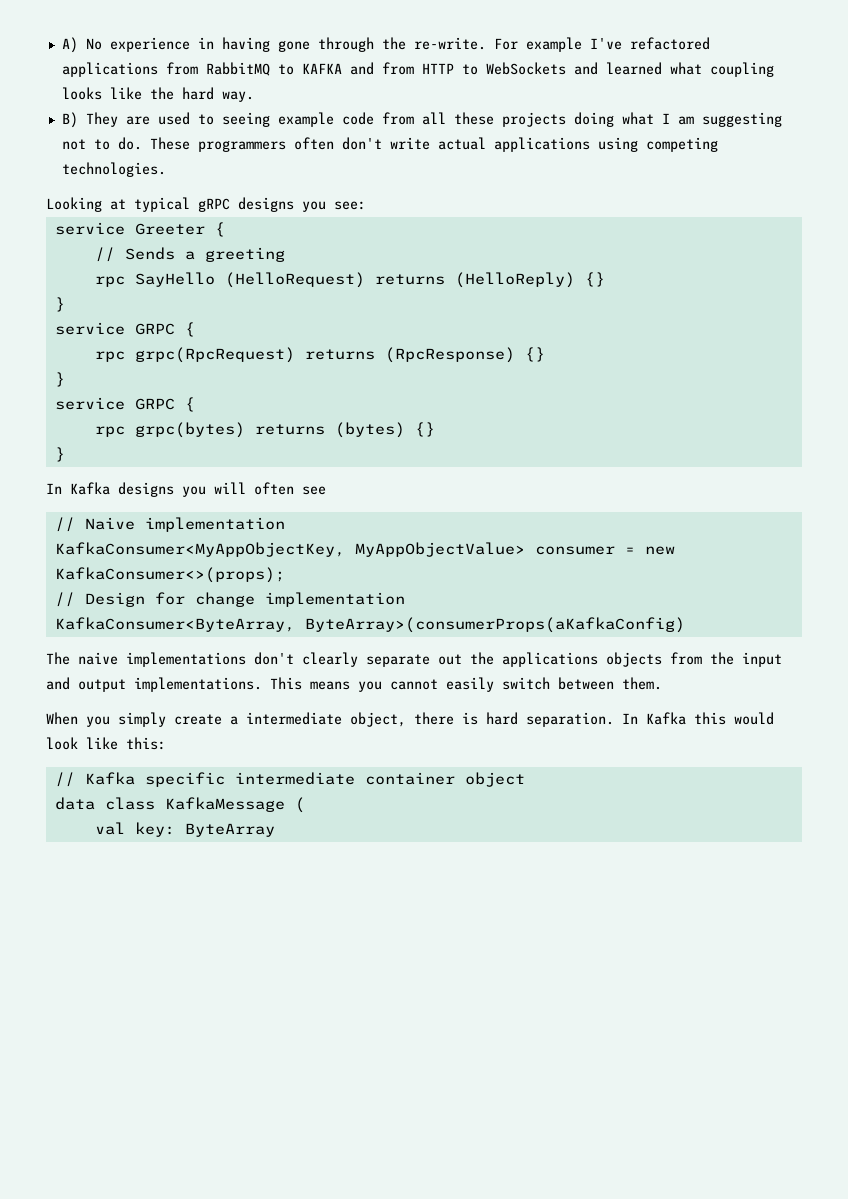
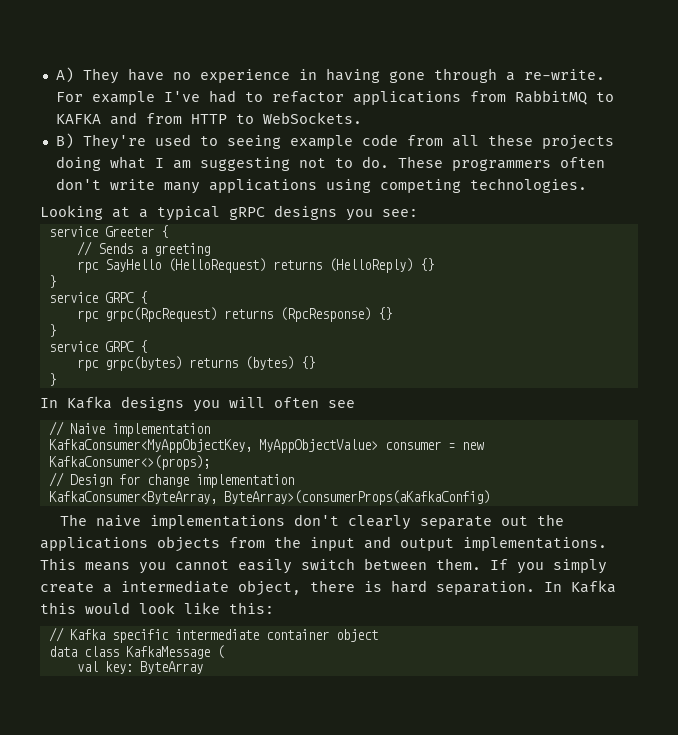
- A) No experience in having gone through the re-write.
+ A) They have no experience in having gone through a re-write.
- For example I've refactored applications from RabbitMQ to KAFKA and from HTTP to WebSockets and learned what coupling looks like the hard way.
+ For example I've had to refactor applications from RabbitMQ to KAFKA and from HTTP to WebSockets.
- B) They are used to seeing example code from all these projects doing what I am suggesting not to do.
+ B) They're used to seeing example code from all these projects doing what I am suggesting not to do.
- These programmers often don't write actual applications using competing technologies.
+ These programmers often don't write many applications using competing technologies.
- Looking at typical gRPC designs you see:
+ Looking at a typical gRPC designs you see:
- This means you cannot easily switch between them.
- When you simply create a intermediate object, there is hard separation.
+ This means you cannot easily switch between them. If you simply create a intermediate object, there is hard separation.

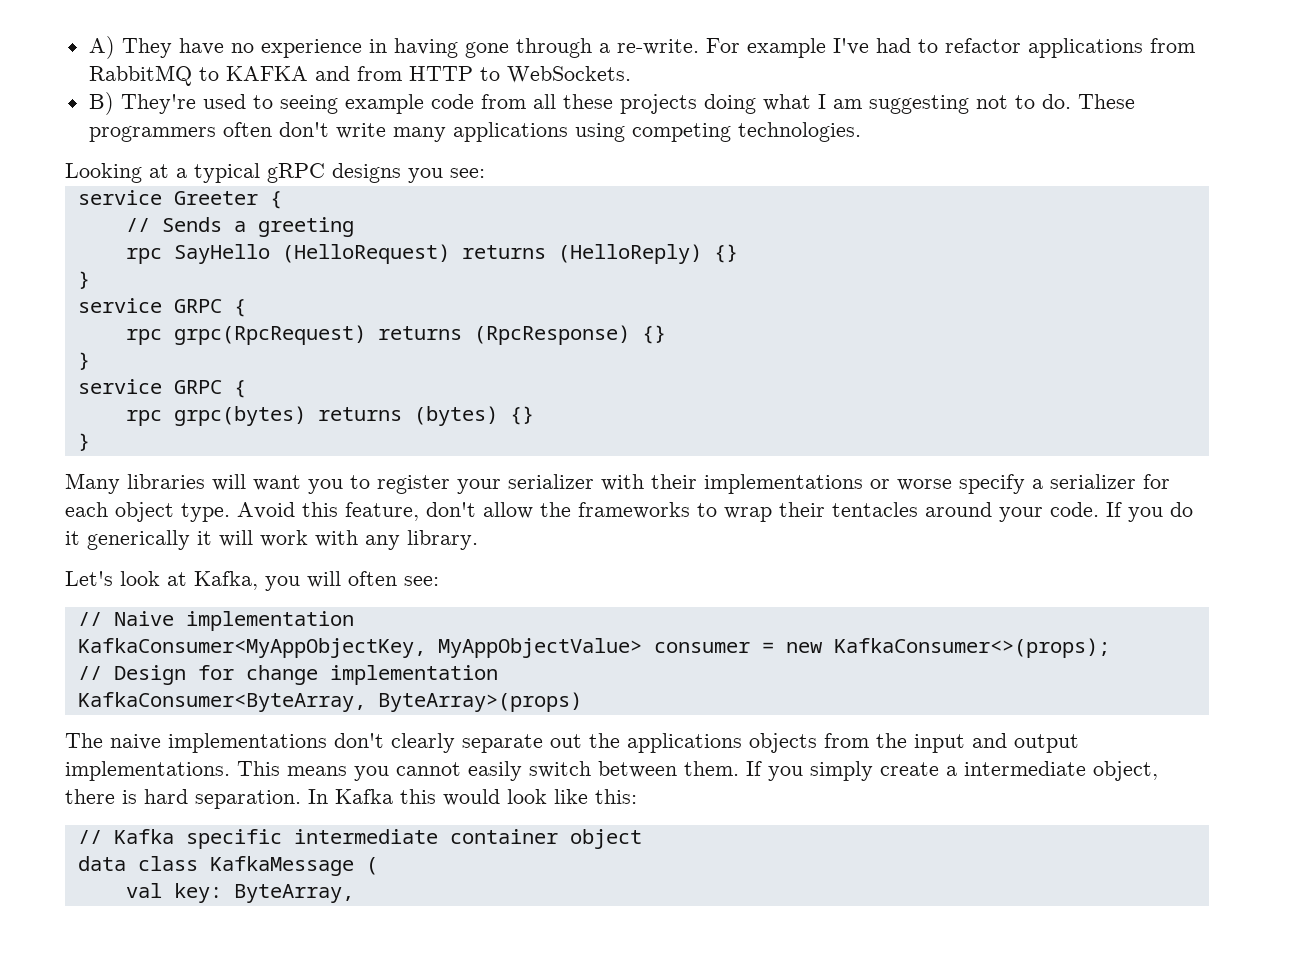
- In Kafka designs you will often see
+ Many libraries will want you to register your serializer with their implementations or worse specify a serializer for each object type. Avoid this feature, don't allow the frameworks to wrap their tentacles around your code. If you do it generically it will work with any library.
+ Let's look at Kafka, you will often see:
- KafkaConsumer<ByteArray, ByteArray>(consumerProps(aKafkaConfig)
+ KafkaConsumer<ByteArray, ByteArray>(props)
- val key: ByteArray
+ val key: ByteArray,

